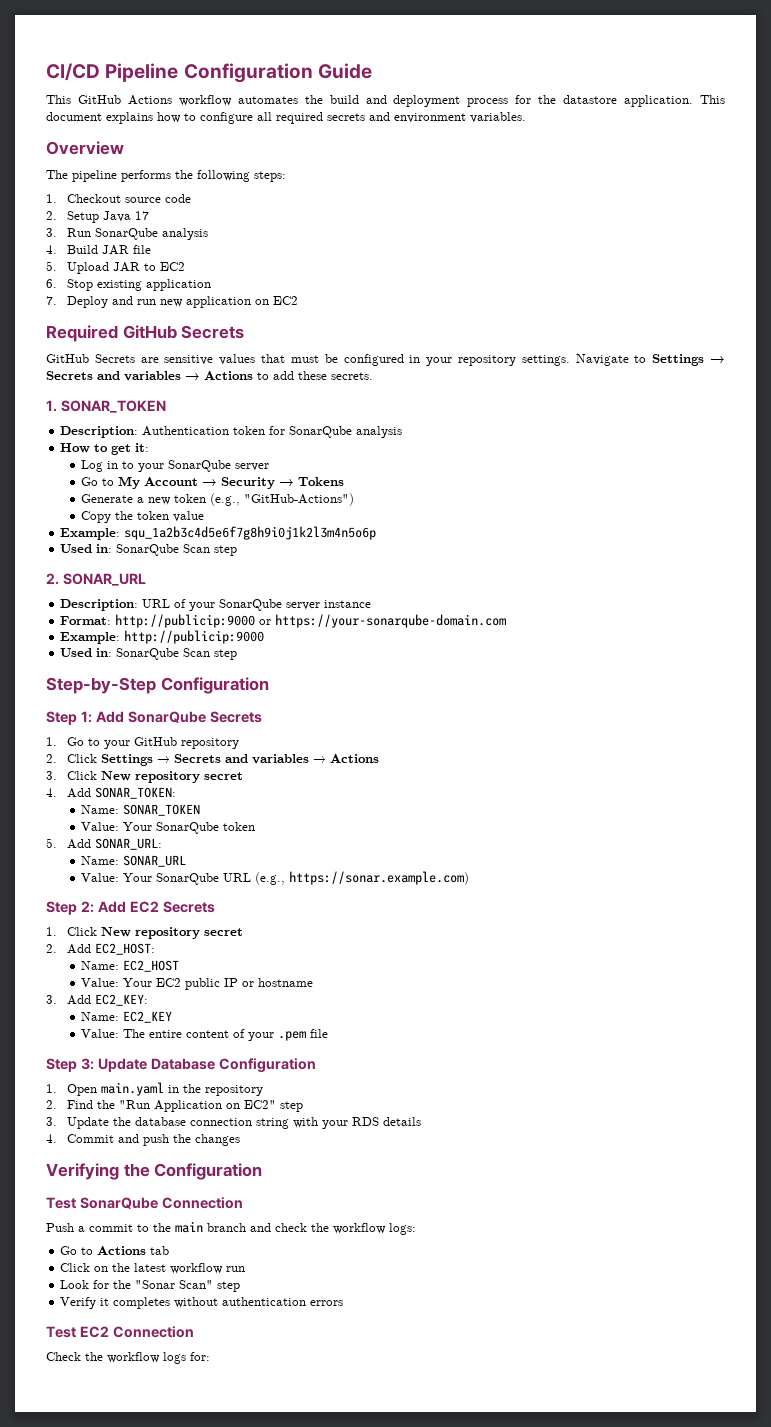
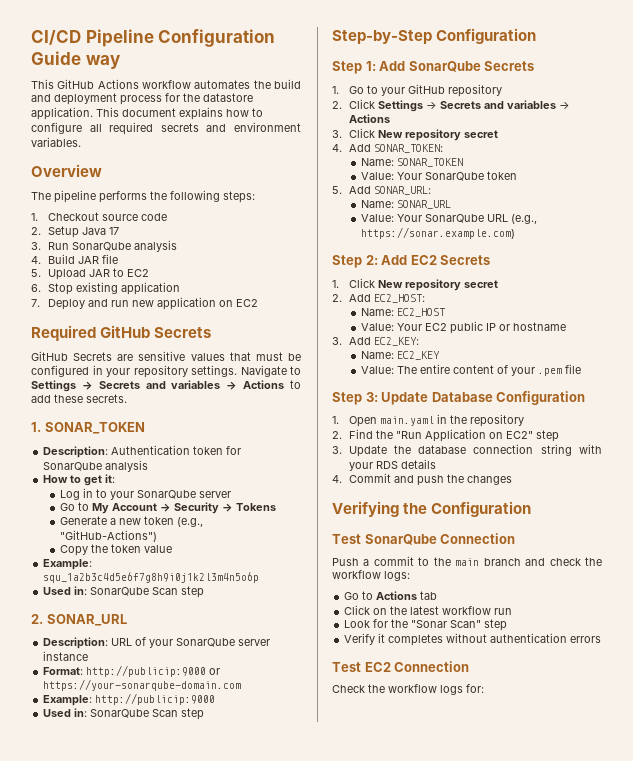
- CI/CD Pipeline Configuration Guide
+ CI/CD Pipeline Configuration Guide way

